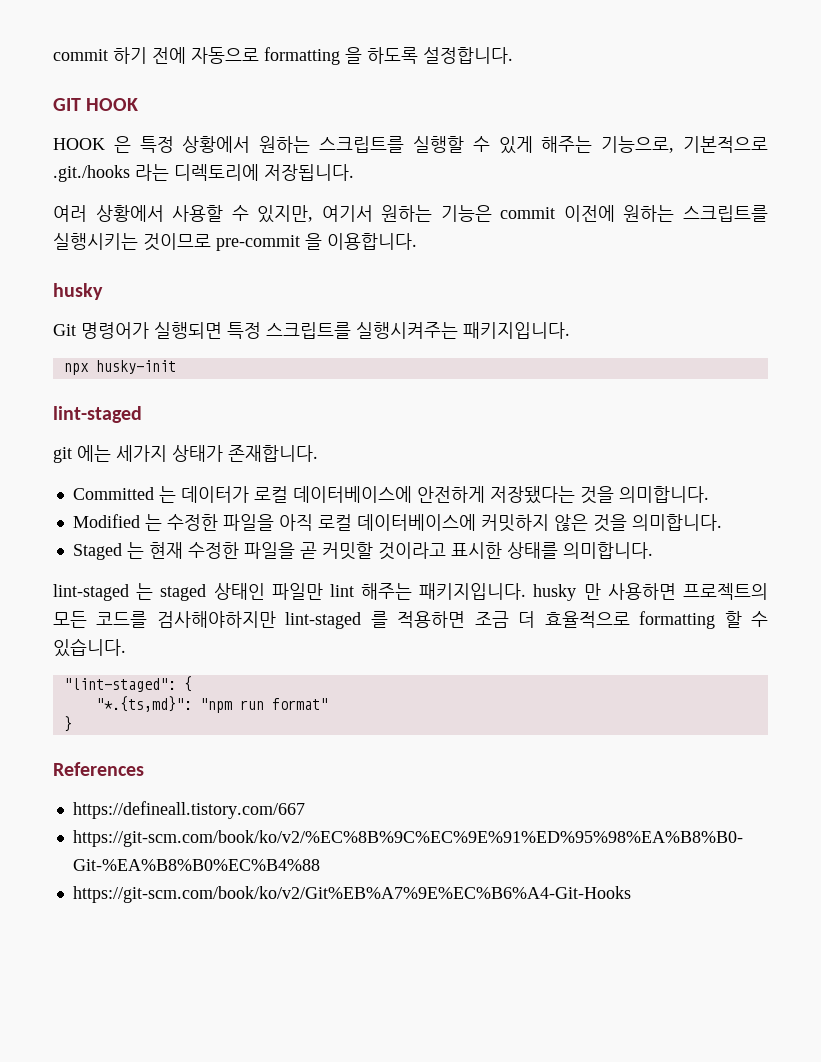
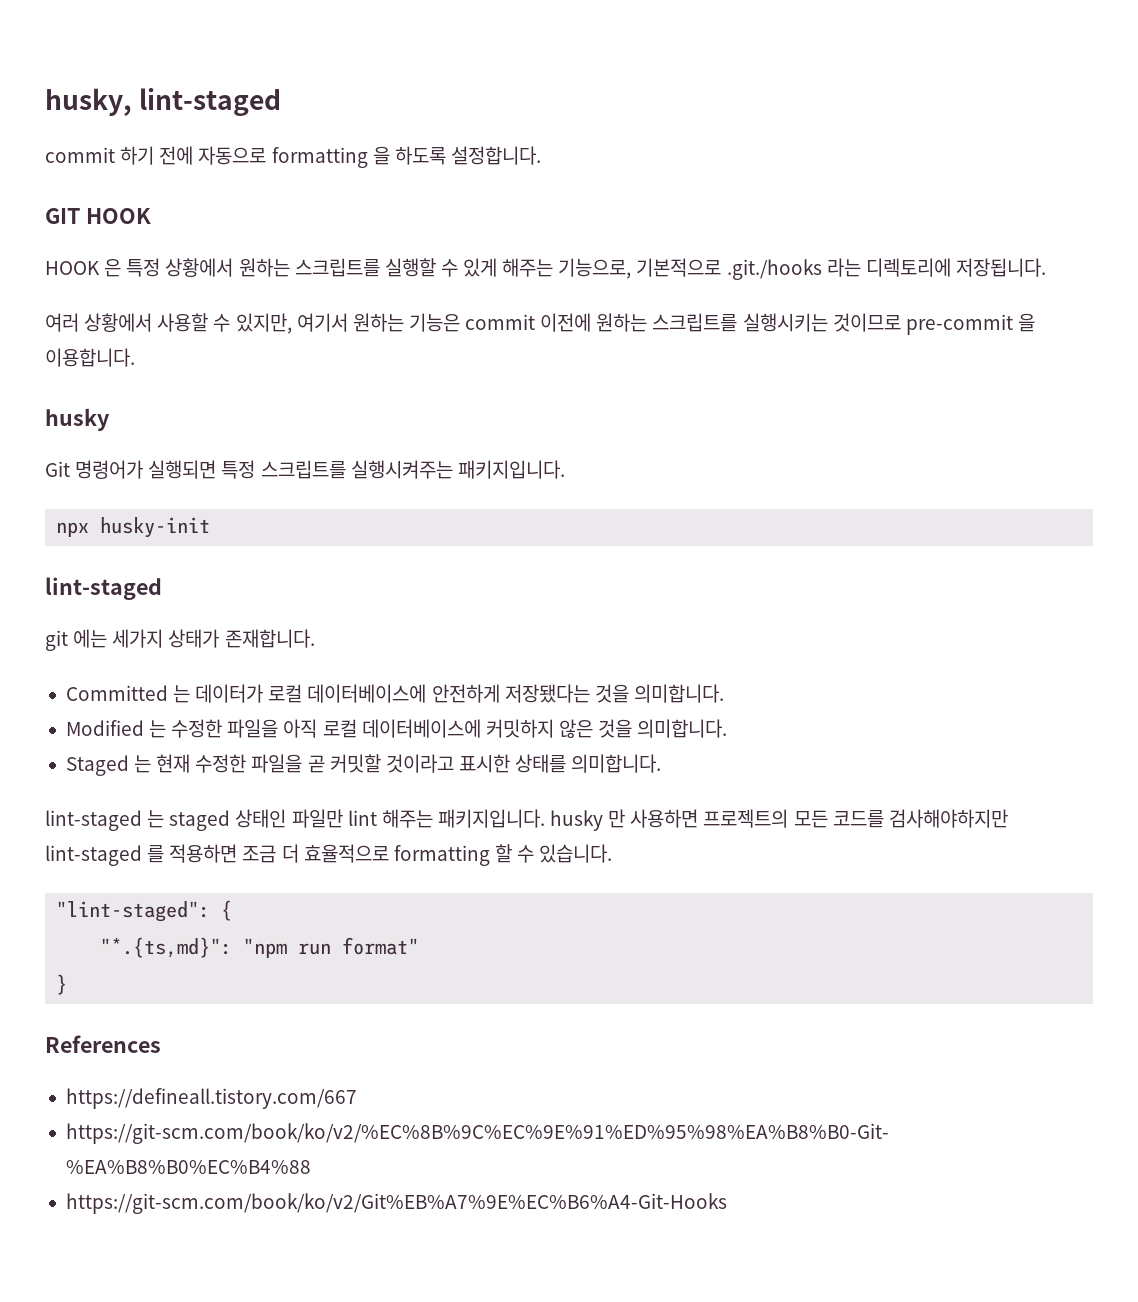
+ husky, lint-staged

